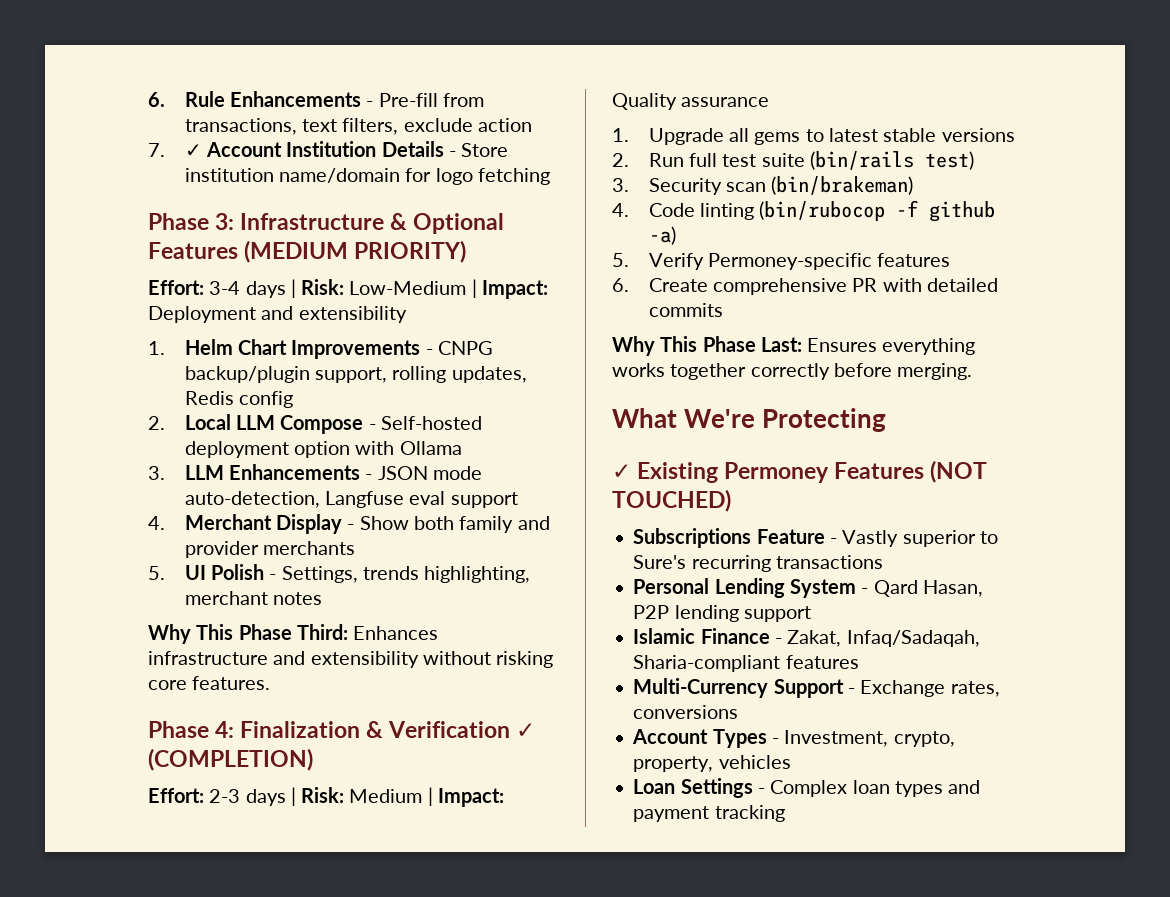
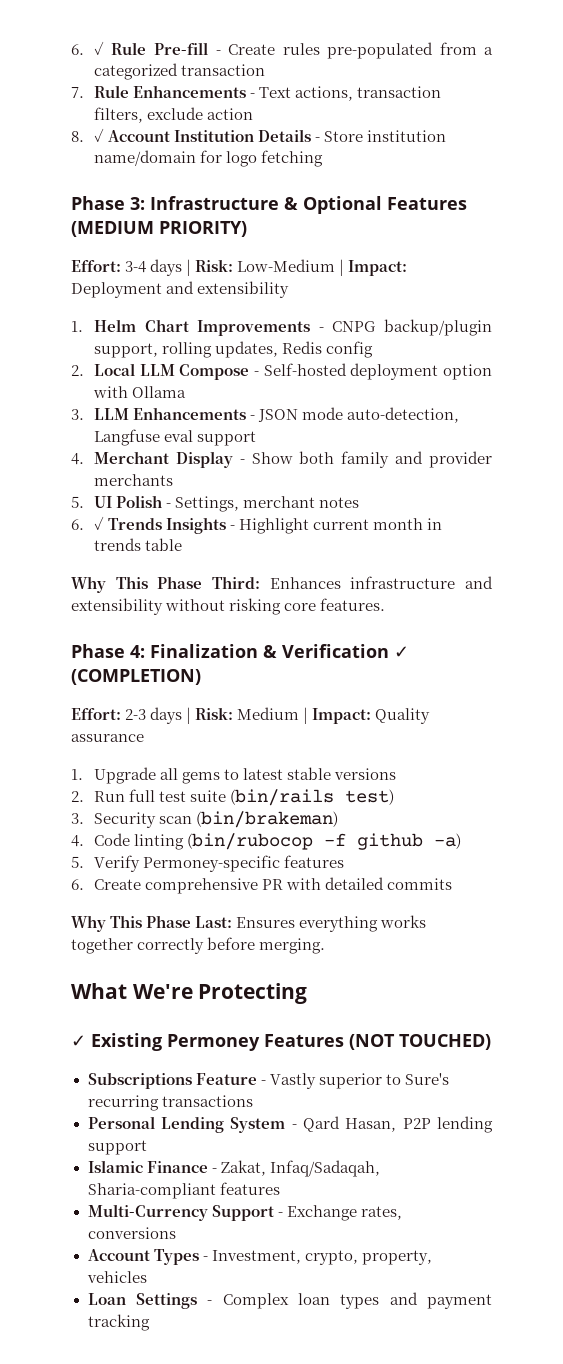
- 6. Rule Enhancements - Pre-fill from transactions, text filters, exclude action
+ 6. ✓ Rule Pre-fill - Create rules pre-populated from a categorized transaction
+ 7. Rule Enhancements - Text actions, transaction filters, exclude action
- 7. ✓ Account Institution Details - Store institution name/domain for logo fetching
+ 8. ✓ Account Institution Details - Store institution name/domain for logo fetching
- 5. UI Polish - Settings, trends highlighting, merchant notes
+ 5. UI Polish - Settings, merchant notes
+ 6. ✓ Trends Insights - Highlight current month in trends table

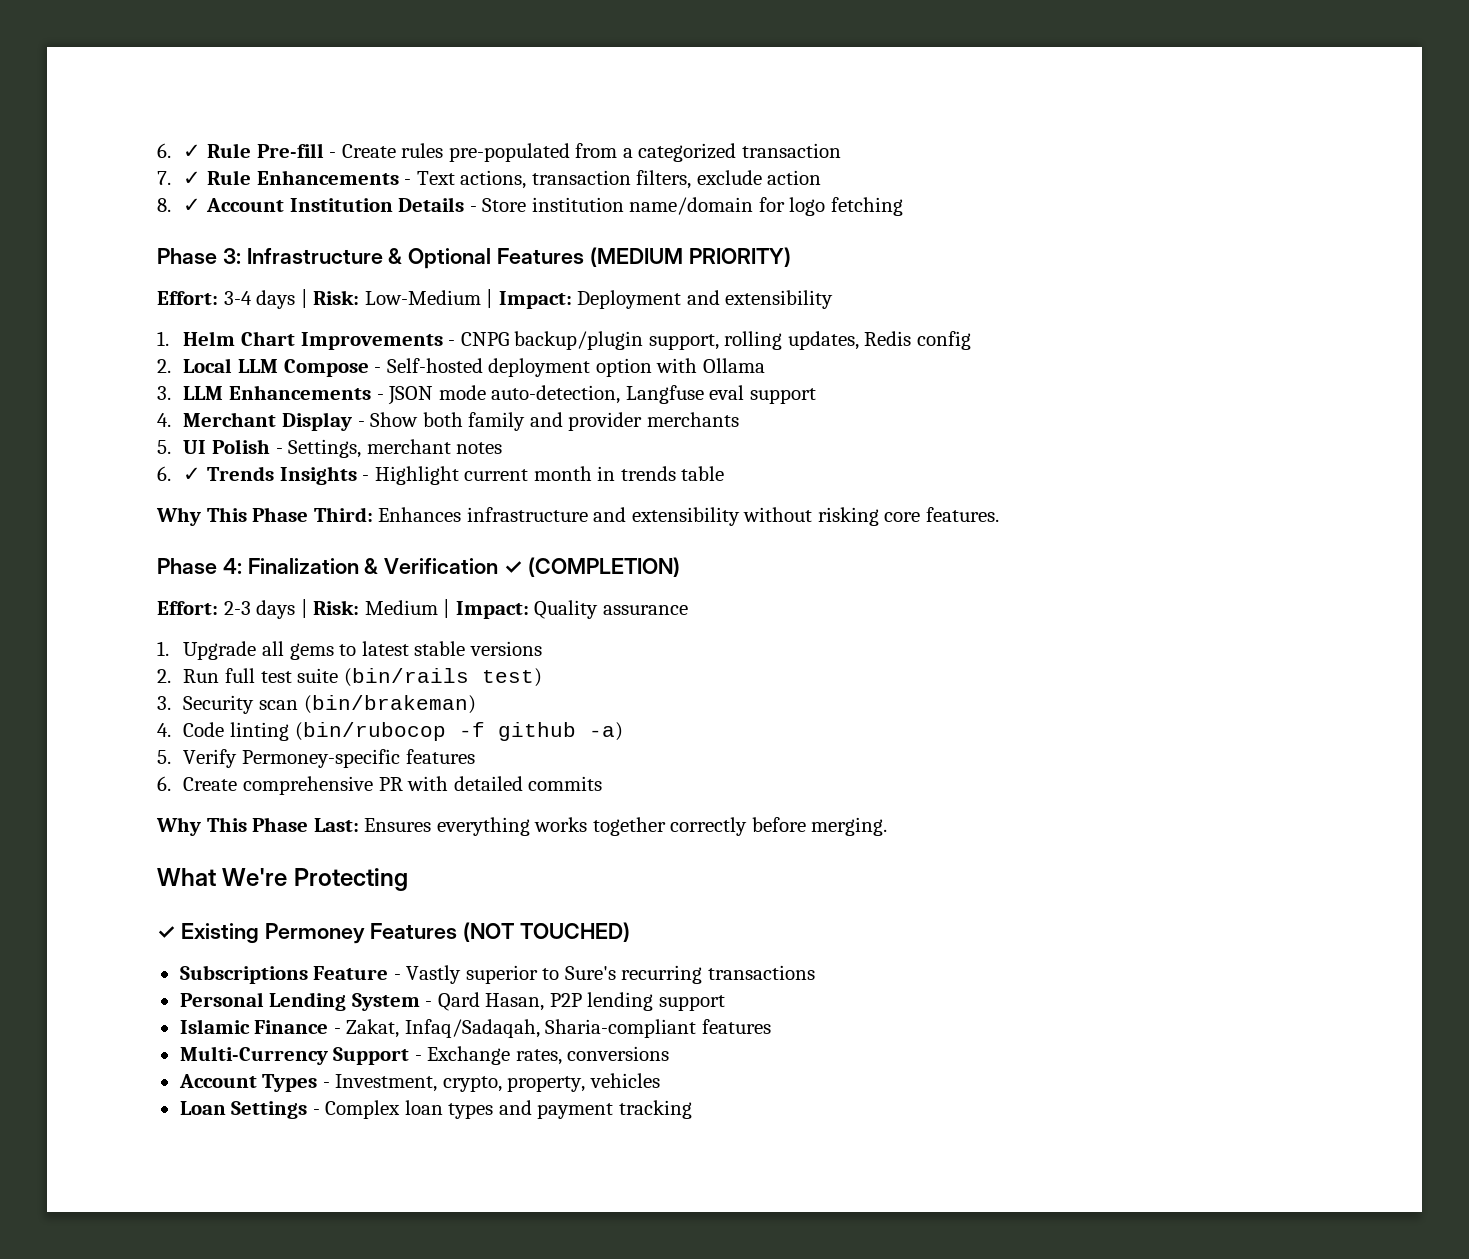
- 7. Rule Enhancements - Text actions, transaction filters, exclude action
+ 7. ✓ Rule Enhancements - Text actions, transaction filters, exclude action

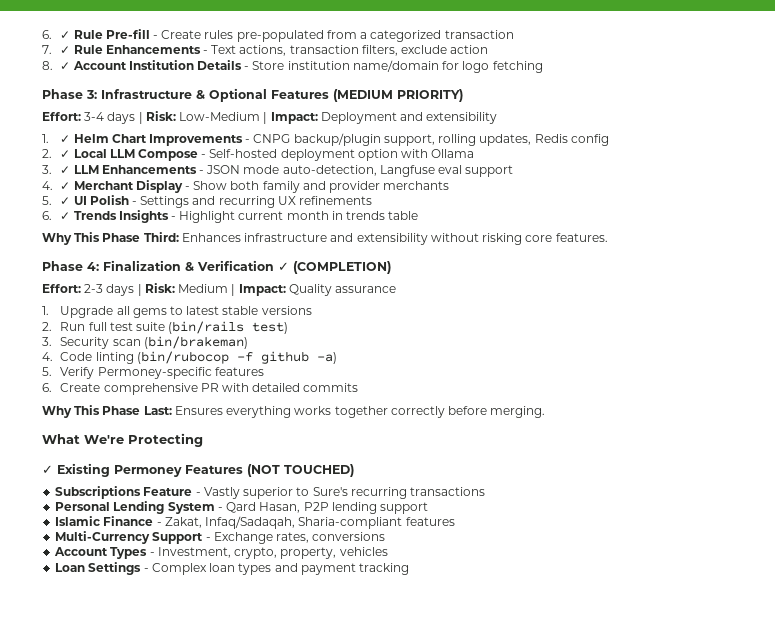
- 1. Helm Chart Improvements - CNPG backup/plugin support, rolling updates, Redis config
+ 1. ✓ Helm Chart Improvements - CNPG backup/plugin support, rolling updates, Redis config
- 2. Local LLM Compose - Self-hosted deployment option with Ollama
+ 2. ✓ Local LLM Compose - Self-hosted deployment option with Ollama
- 3. LLM Enhancements - JSON mode auto-detection, Langfuse eval support
+ 3. ✓ LLM Enhancements - JSON mode auto-detection, Langfuse eval support
- 4. Merchant Display - Show both family and provider merchants
+ 4. ✓ Merchant Display - Show both family and provider merchants
- 5. UI Polish - Settings, merchant notes
+ 5. ✓ UI Polish - Settings and recurring UX refinements

